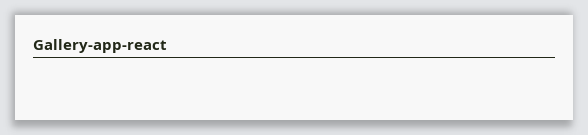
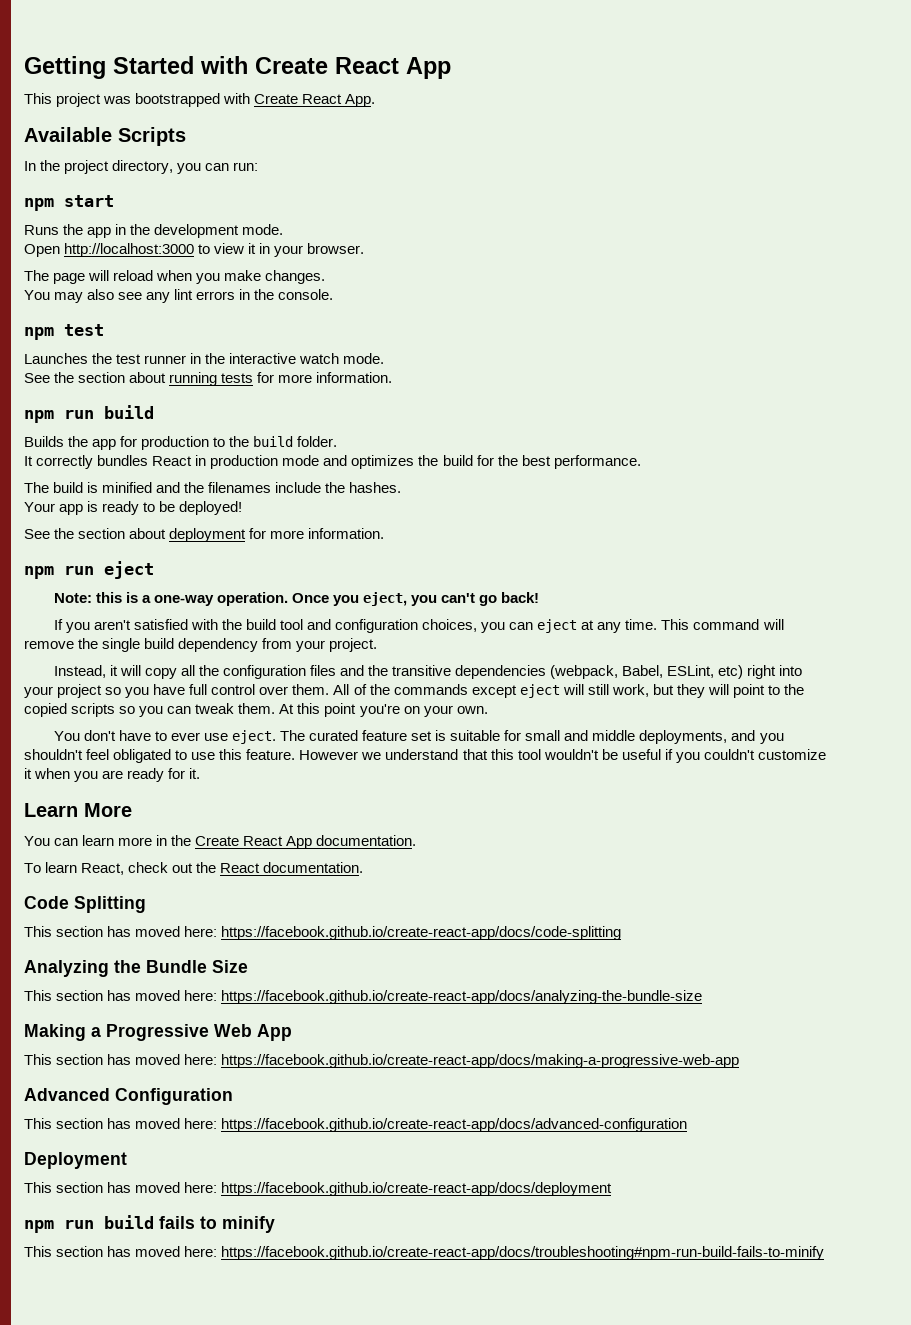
- Gallery-app-react
+ Getting Started with Create React App
+ This project was bootstrapped with Create React App.
+ Available Scripts
+ In the project directory, you can run:
+ npm start
+ Runs the app in the development mode.
+ Open http://localhost:3000 to view it in your browser.
+ The page will reload when you make changes.
+ You may also see any lint errors in the console.
+ npm test
+ Launches the test runner in the interactive watch mode.
+ See the section about running tests for more information.
+ npm run build
+ Builds the app for production to the build folder.
+ It correctly bundles React in production mode and optimizes the build for the best performance.
+ The build is minified and the filenames include the hashes.
+ Your app is ready to be deployed!
+ See the section about deployment for more information.
+ npm run eject
+ Note: this is a one-way operation. Once you eject, you can't go back!
+ If you aren't satisfied with the build tool and configuration choices, you can eject at any time. This command will remove the single build dependency from your project.
+ Instead, it will copy all the configuration files and the transitive dependencies (webpack, Babel, ESLint, etc) right into your project so you have full control over them. All of the commands except eject will still work, but they will point to the copied scripts so you can tweak them. At this point you're on your own.
+ You don't have to ever use eject. The curated feature set is suitable for small and middle deployments, and you shouldn't feel obligated to use this feature. However we understand that this tool wouldn't be useful if you couldn't customize it when you are ready for it.
+ Learn More
+ You can learn more in the Create React App documentation.
+ To learn React, check out the React documentation.
+ Code Splitting
+ This section has moved here: https://facebook.github.io/create-react-app/docs/code-splitting
+ Analyzing the Bundle Size
+ This section has moved here: https://facebook.github.io/create-react-app/docs/analyzing-the-bundle-size
+ Making a Progressive Web App
+ This section has moved here: https://facebook.github.io/create-react-app/docs/making-a-progressive-web-app
+ Advanced Configuration
+ This section has moved here: https://facebook.github.io/create-react-app/docs/advanced-configuration
+ Deployment
+ This section has moved here: https://facebook.github.io/create-react-app/docs/deployment
+ npm run build fails to minify
+ This section has moved here: https://facebook.github.io/create-react-app/docs/troubleshooting#npm-run-build-fails-to-minify

